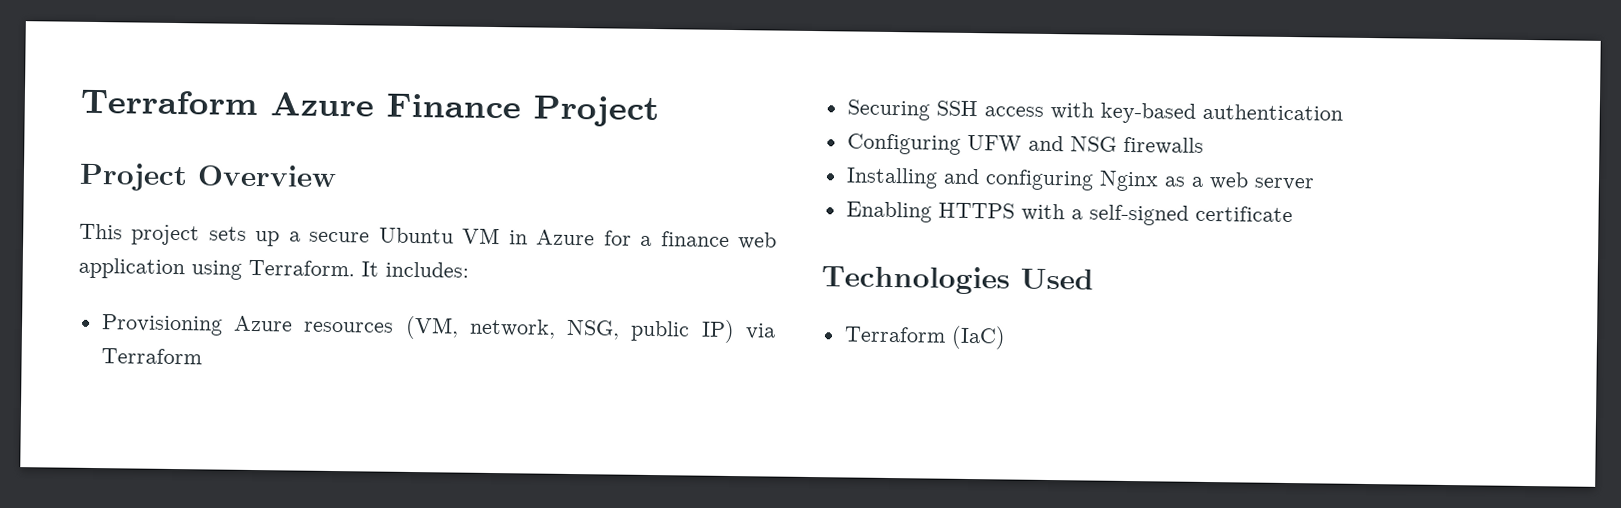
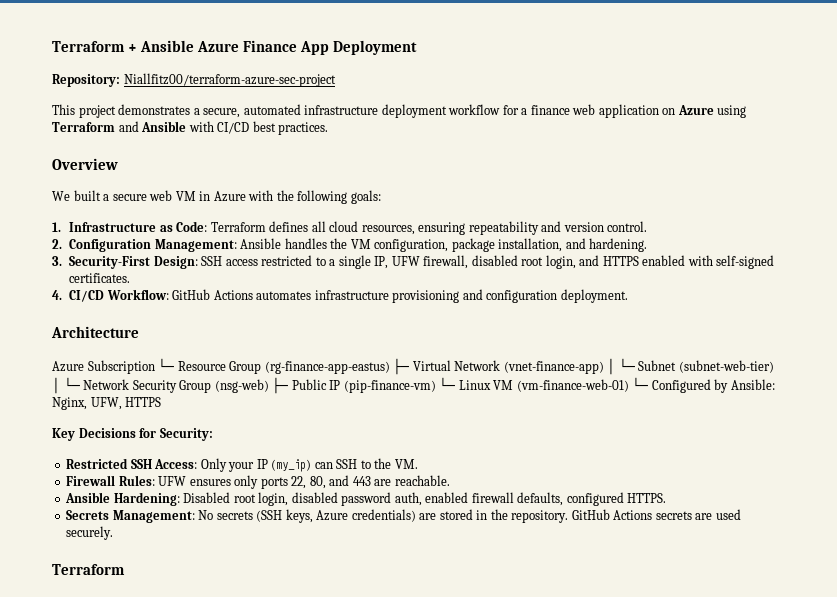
- Terraform Azure Finance Project
- Project Overview
- This project sets up a secure Ubuntu VM in Azure for a finance web application using Terraform. It includes:
- Provisioning Azure resources (VM, network, NSG, public IP) via Terraform
- Securing SSH access with key-based authentication
- Configuring UFW and NSG firewalls
- Installing and configuring Nginx as a web server
- Enabling HTTPS with a self-signed certificate
- Technologies Used
- Terraform (IaC)
+ Terraform + Ansible Azure Finance App Deployment
+ Repository: Niallfitz00/terraform-azure-sec-project
+ This project demonstrates a secure, automated infrastructure deployment workflow for a finance web application on Azure using Terraform and Ansible with CI/CD best practices.
+ Overview
+ We built a secure web VM in Azure with the following goals:
+ 1. Infrastructure as Code: Terraform defines all cloud resources, ensuring repeatability and version control.
+ 2. Configuration Management: Ansible handles the VM configuration, package installation, and hardening.
+ 3. Security-First Design: SSH access restricted to a single IP, UFW firewall, disabled root login, and HTTPS enabled with self-signed certificates.
+ 4. CI/CD Workflow: GitHub Actions automates infrastructure provisioning and configuration deployment.
+ Architecture
+ Azure Subscription └─ Resource Group (rg-finance-app-eastus) ├─ Virtual Network (vnet-finance-app) │ └─ Subnet (subnet-web-tier) │ └─ Network Security Group (nsg-web) ├─ Public IP (pip-finance-vm) └─ Linux VM (vm-finance-web-01) └─ Configured by Ansible: Nginx, UFW, HTTPS
+ Key Decisions for Security:
+ Restricted SSH Access: Only your IP (my_ip) can SSH to the VM.
+ Firewall Rules: UFW ensures only ports 22, 80, and 443 are reachable.
+ Ansible Hardening: Disabled root login, disabled password auth, enabled firewall defaults, configured HTTPS.
+ Secrets Management: No secrets (SSH keys, Azure credentials) are stored in the repository. GitHub Actions secrets are used securely.
+ Terraform

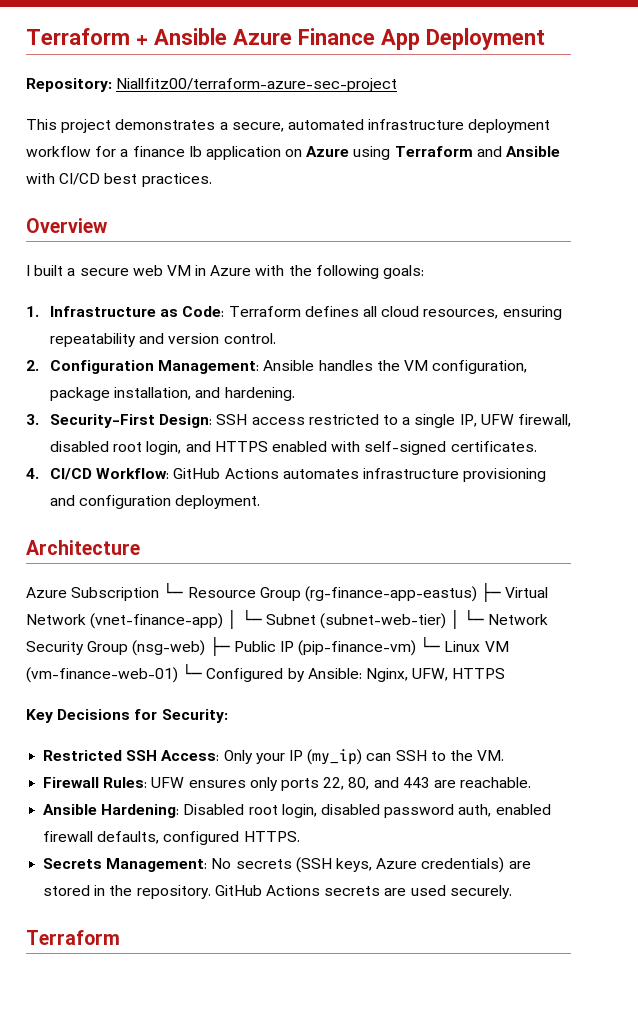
- This project demonstrates a secure, automated infrastructure deployment workflow for a finance web application on Azure using Terraform and Ansible with CI/CD best practices.
+ This project demonstrates a secure, automated infrastructure deployment workflow for a finance Ib application on Azure using Terraform and Ansible with CI/CD best practices.
- We built a secure web VM in Azure with the following goals:
+ I built a secure web VM in Azure with the following goals:

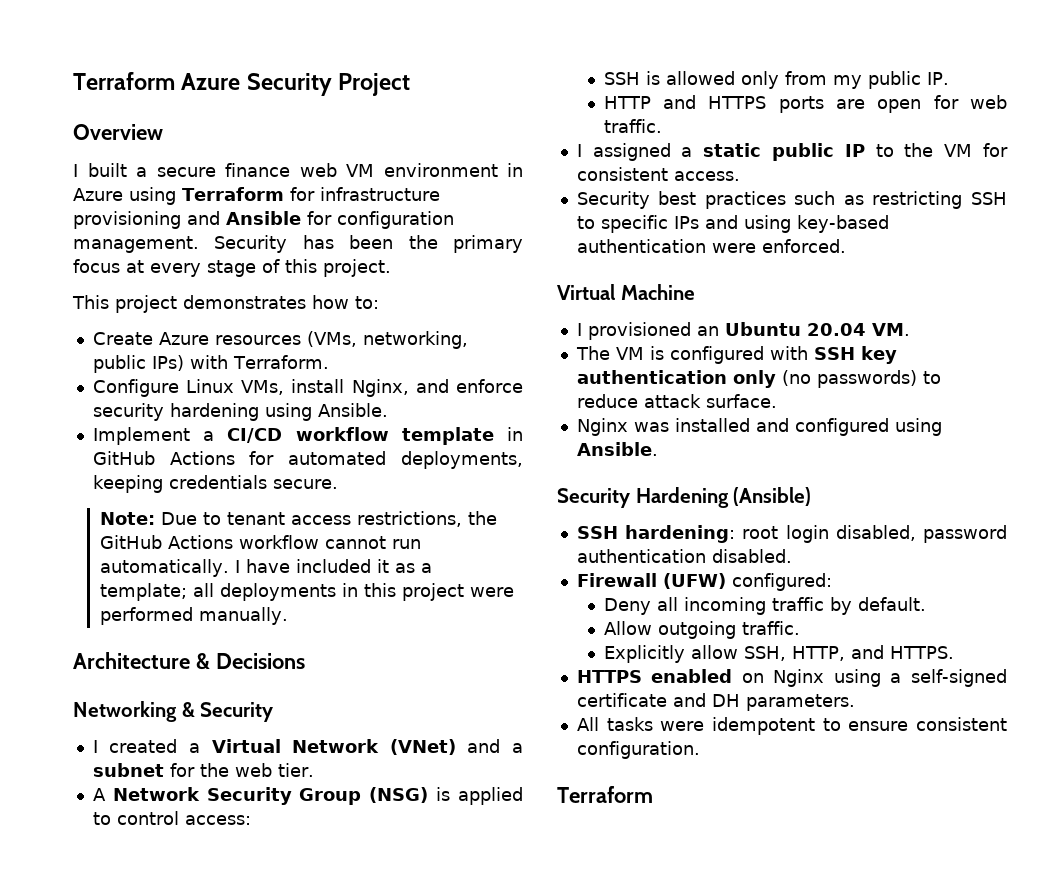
- Terraform + Ansible Azure Finance App Deployment
- Repository: Niallfitz00/terraform-azure-sec-project
- This project demonstrates a secure, automated infrastructure deployment workflow for a finance Ib application on Azure using Terraform and Ansible with CI/CD best practices.
+ Terraform Azure Security Project
- I built a secure web VM in Azure with the following goals:
- 1. Infrastructure as Code: Terraform defines all cloud resources, ensuring repeatability and version control.
- 2. Configuration Management: Ansible handles the VM configuration, package installation, and hardening.
- 3. Security-First Design: SSH access restricted to a single IP, UFW firewall, disabled root login, and HTTPS enabled with self-signed certificates.
- 4. CI/CD Workflow: GitHub Actions automates infrastructure provisioning and configuration deployment.
- Architecture
- Azure Subscription └─ Resource Group (rg-finance-app-eastus) ├─ Virtual Network (vnet-finance-app) │ └─ Subnet (subnet-web-tier) │ └─ Network Security Group (nsg-web) ├─ Public IP (pip-finance-vm) └─ Linux VM (vm-finance-web-01) └─ Configured by Ansible: Nginx, UFW, HTTPS
- Key Decisions for Security:
- Restricted SSH Access: Only your IP (my_ip) can SSH to the VM.
- Firewall Rules: UFW ensures only ports 22, 80, and 443 are reachable.
- Ansible Hardening: Disabled root login, disabled password auth, enabled firewall defaults, configured HTTPS.
- Secrets Management: No secrets (SSH keys, Azure credentials) are stored in the repository. GitHub Actions secrets are used securely.
+ I built a secure finance web VM environment in Azure using Terraform for infrastructure provisioning and Ansible for configuration management. Security has been the primary focus at every stage of this project.
+ This project demonstrates how to:
+ Create Azure resources (VMs, networking, public IPs) with Terraform.
+ Configure Linux VMs, install Nginx, and enforce security hardening using Ansible.
+ Implement a CI/CD workflow template in GitHub Actions for automated deployments, keeping credentials secure.
+ Note: Due to tenant access restrictions, the GitHub Actions workflow cannot run automatically. I have included it as a template; all deployments in this project were performed manually.
+ Architecture & Decisions
+ Networking & Security
+ I created a Virtual Network (VNet) and a subnet for the web tier.
+ A Network Security Group (NSG) is applied to control access:
+ SSH is allowed only from my public IP.
+ HTTP and HTTPS ports are open for web traffic.
+ I assigned a static public IP to the VM for consistent access.
+ Security best practices such as restricting SSH to specific IPs and using key-based authentication were enforced.
+ Virtual Machine
+ I provisioned an Ubuntu 20.04 VM.
+ The VM is configured with SSH key authentication only (no passwords) to reduce attack surface.
+ Nginx was installed and configured using Ansible.
+ Security Hardening (Ansible)
+ SSH hardening: root login disabled, password authentication disabled.
+ Firewall (UFW) configured:
+ Deny all incoming traffic by default.
+ Allow outgoing traffic.
+ Explicitly allow SSH, HTTP, and HTTPS.
+ HTTPS enabled on Nginx using a self-signed certificate and DH parameters.
+ All tasks were idempotent to ensure consistent configuration.

